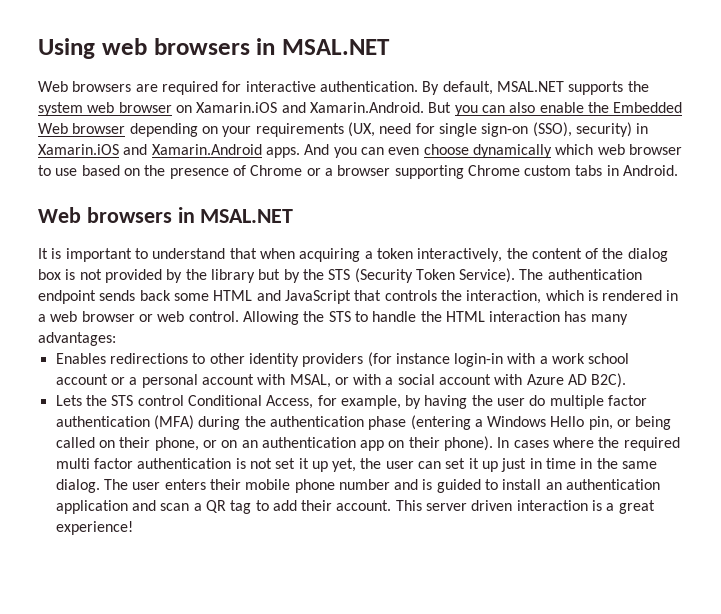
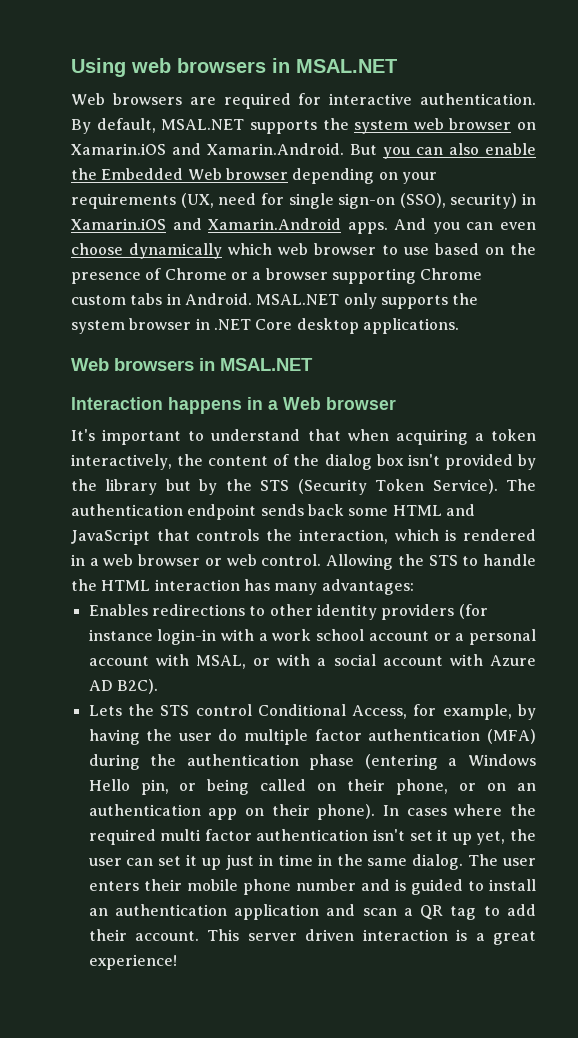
- And you can even choose dynamically which web browser to use based on the presence of Chrome or a browser supporting Chrome custom tabs in Android.
+ And you can even choose dynamically which web browser to use based on the presence of Chrome or a browser supporting Chrome custom tabs in Android. MSAL.NET only supports the system browser in .NET Core desktop applications.
  Web browsers in MSAL.NET
- It is important to understand that when acquiring a token interactively, the content of the dialog box is not provided by the library but by the STS (Security Token Service).
+ Interaction happens in a Web browser
+ It's important to understand that when acquiring a token interactively, the content of the dialog box isn't provided by the library but by the STS (Security Token Service).
- In cases where the required multi factor authentication is not set it up yet, the user can set it up just in time in the same dialog.
+ In cases where the required multi factor authentication isn't set it up yet, the user can set it up just in time in the same dialog.

